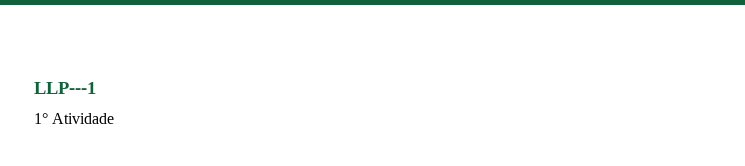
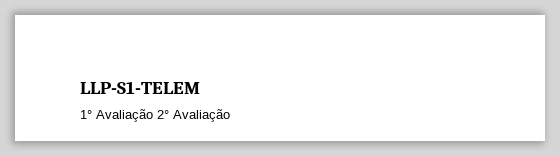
- LLP---1
+ LLP-S1-TELEM
- 1° Atividade
+ 1° Avaliação 2° Avaliação

